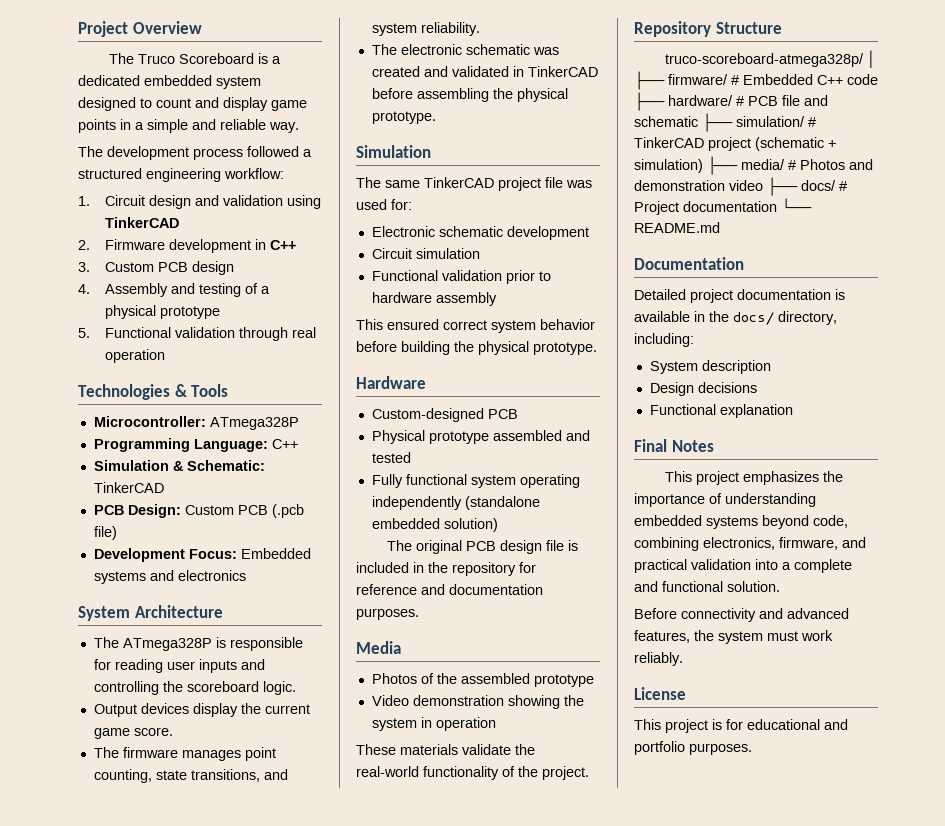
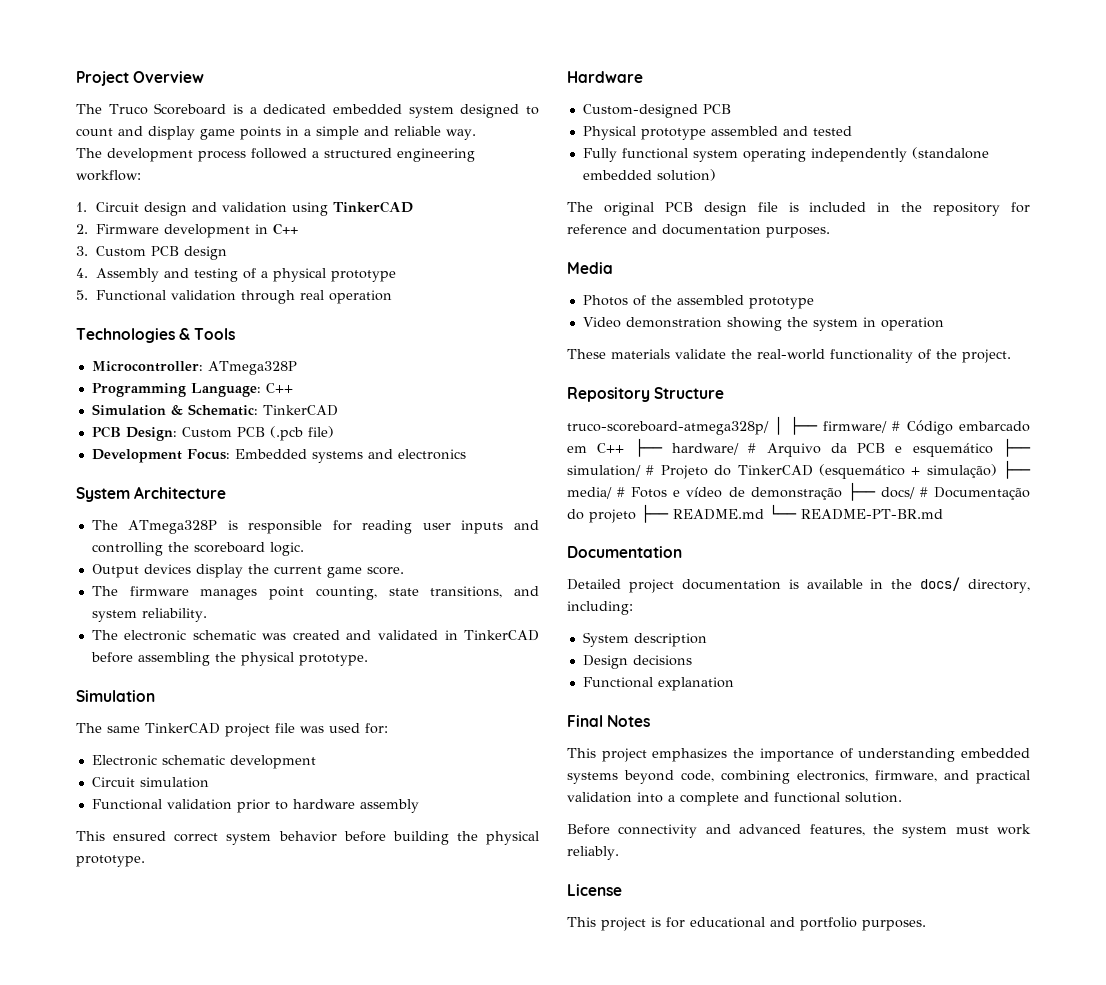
- truco-scoreboard-atmega328p/ │ ├── firmware/ # Embedded C++ code ├── hardware/ # PCB file and schematic ├── simulation/ # TinkerCAD project (schematic + simulation) ├── media/ # Photos and demonstration video ├── docs/ # Project documentation └── README.md
+ truco-scoreboard-atmega328p/ │ ├── firmware/ # Código embarcado em C++ ├── hardware/ # Arquivo da PCB e esquemático ├── simulation/ # Projeto do TinkerCAD (esquemático + simulação) ├── media/ # Fotos e vídeo de demonstração ├── docs/ # Documentação do projeto ├── README.md └── README-PT-BR.md

